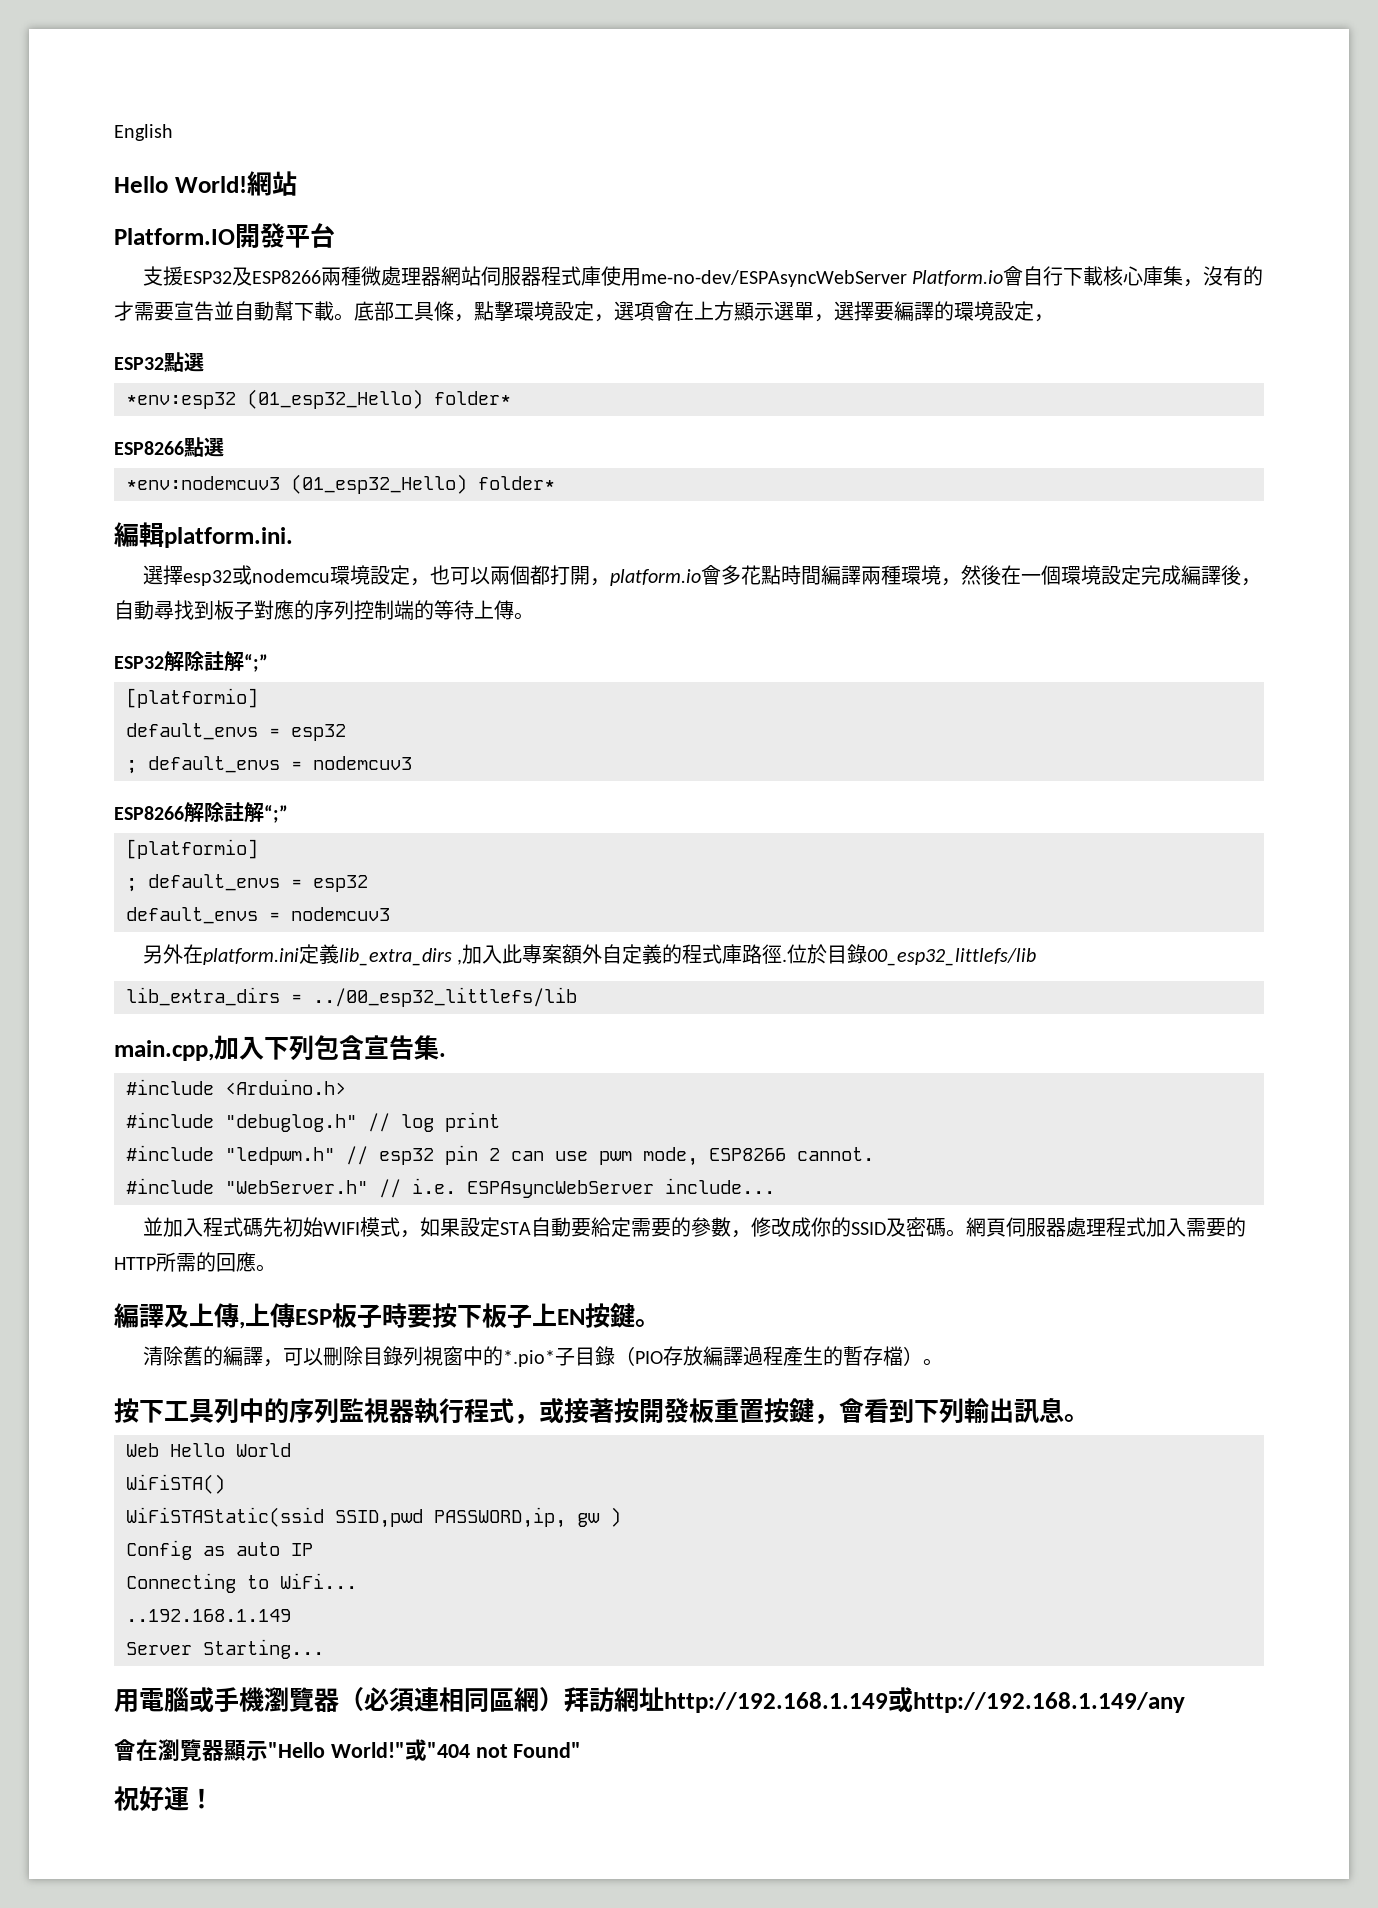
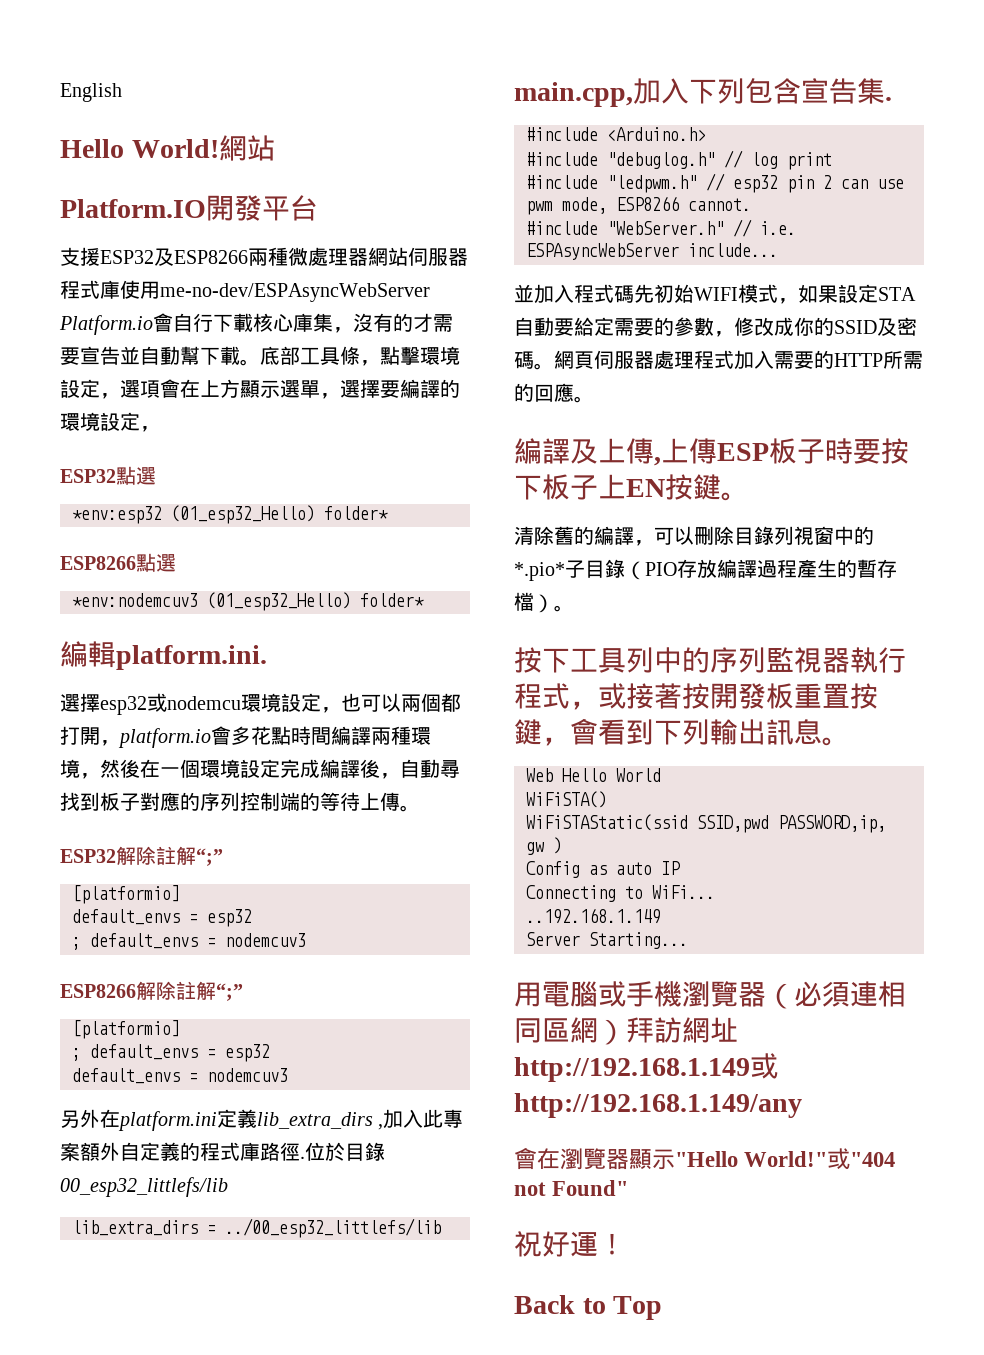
+ Back to Top

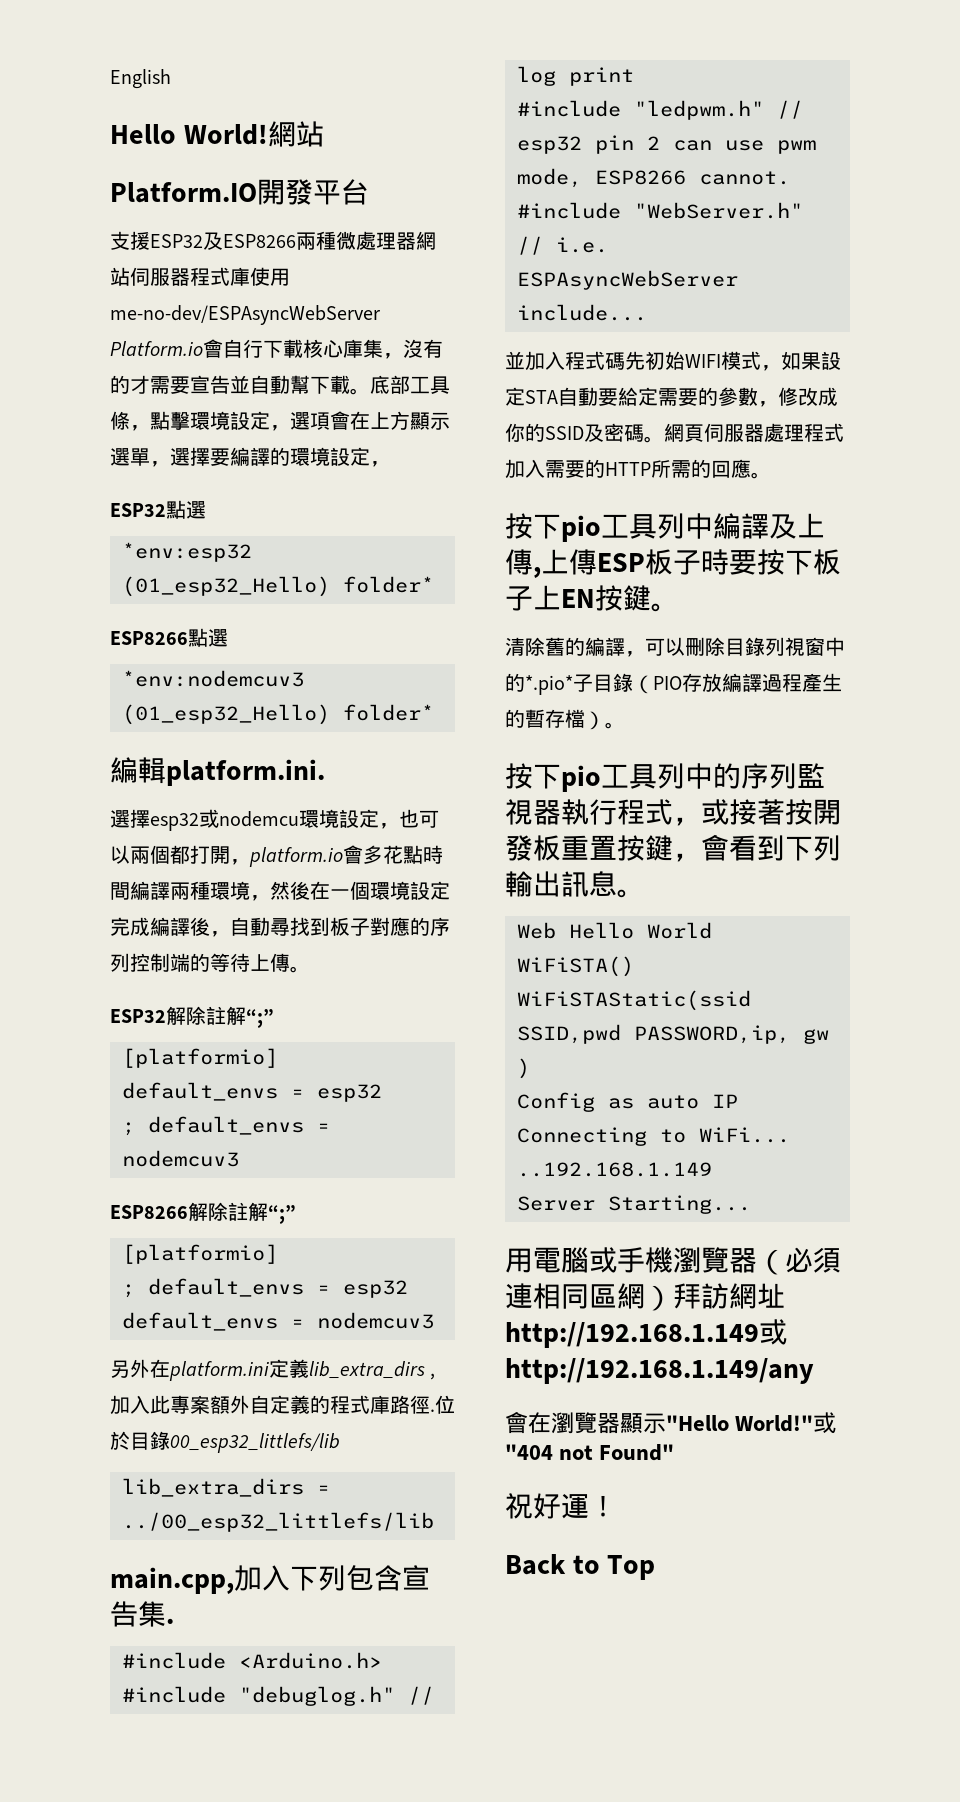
- 編譯及上傳,上傳ESP板子時要按下板子上EN按鍵。
+ 按下pio工具列中編譯及上傳,上傳ESP板子時要按下板子上EN按鍵。
- 按下工具列中的序列監視器執行程式，或接著按開發板重置按鍵，會看到下列輸出訊息。
+ 按下pio工具列中的序列監視器執行程式，或接著按開發板重置按鍵，會看到下列輸出訊息。

